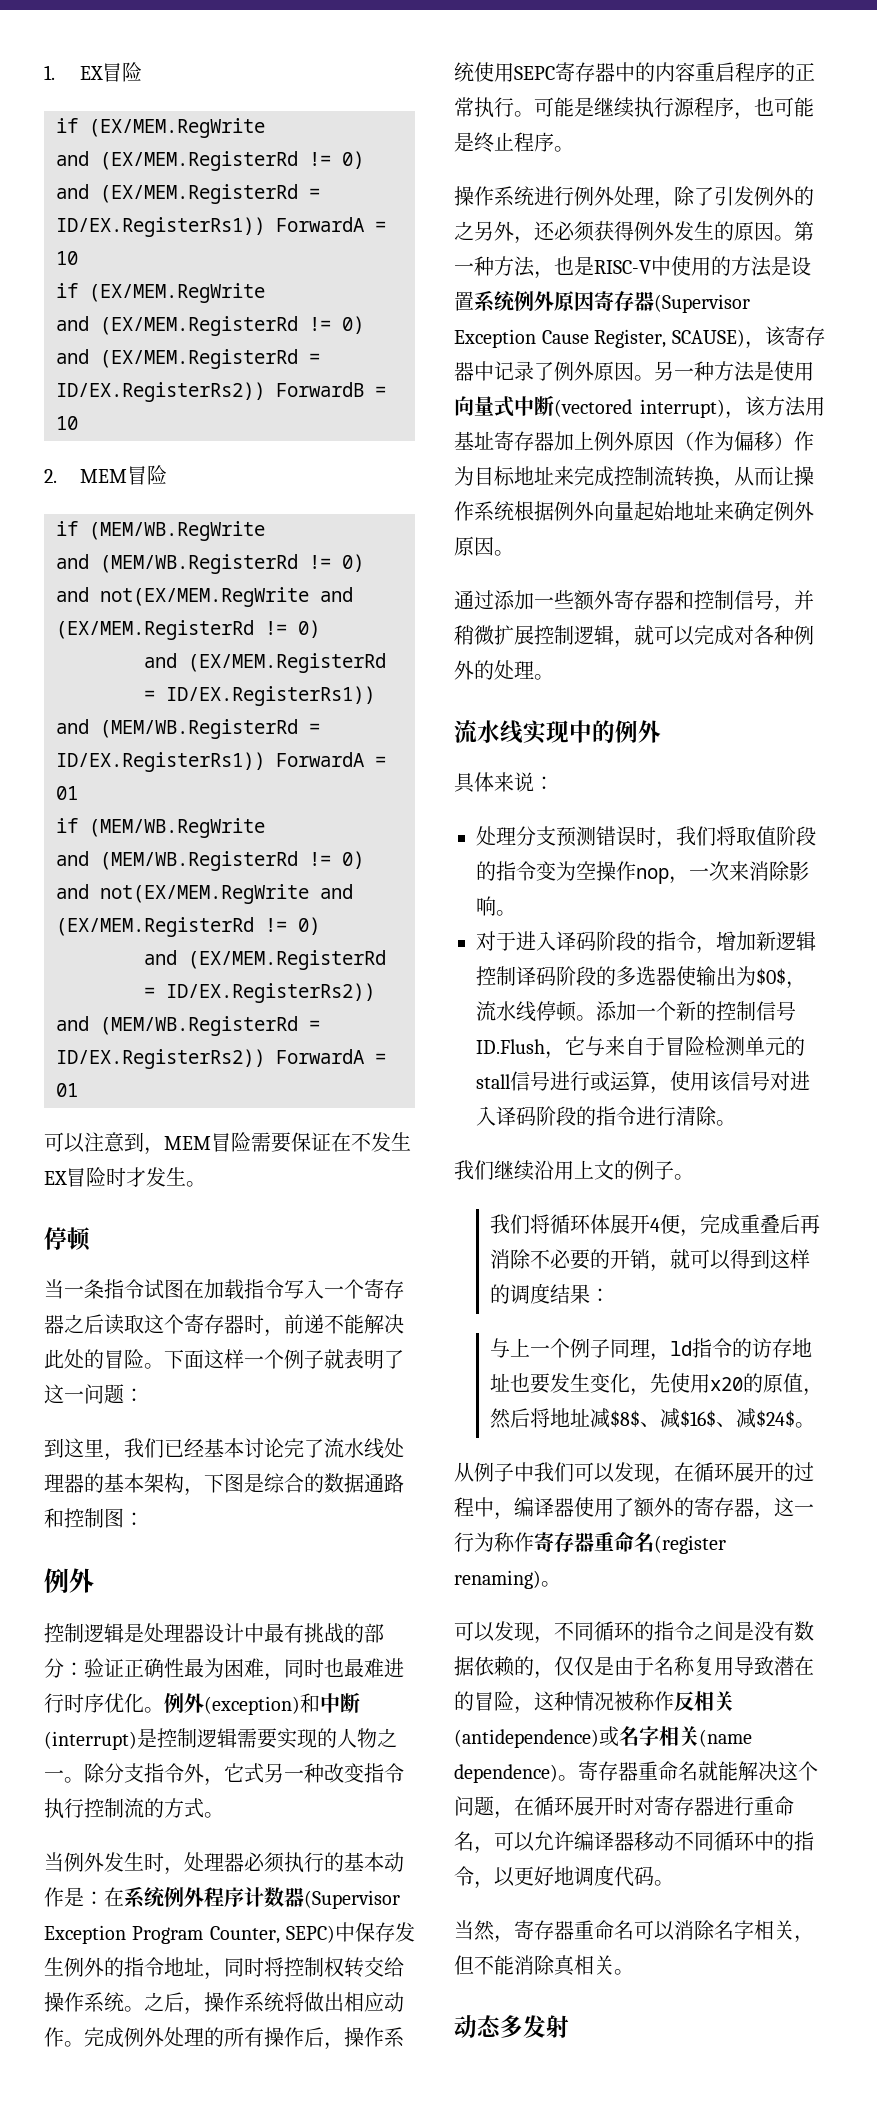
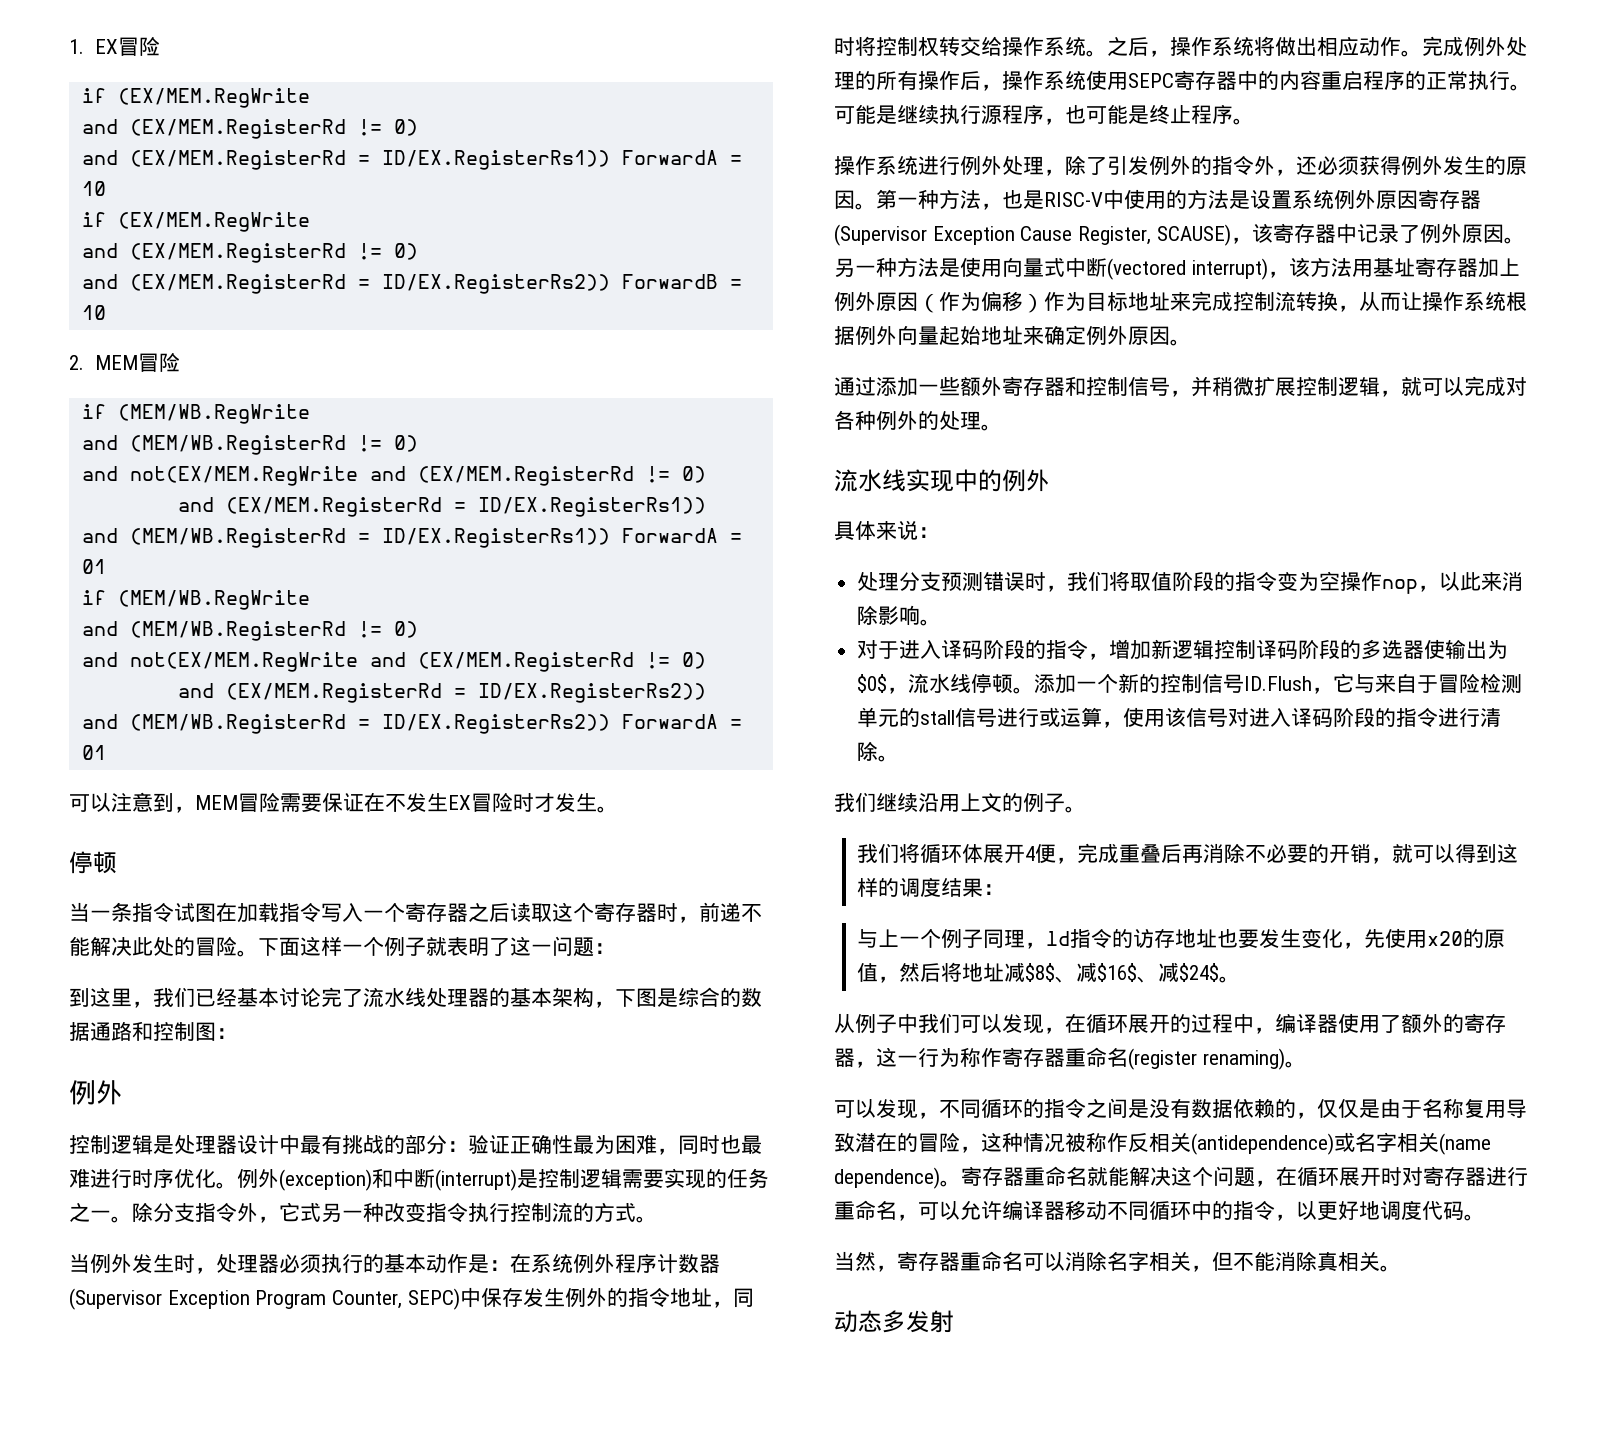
- 例外(exception)和中断(interrupt)是控制逻辑需要实现的人物之一。
+ 例外(exception)和中断(interrupt)是控制逻辑需要实现的任务之一。
- 操作系统进行例外处理，除了引发例外的之另外，还必须获得例外发生的原因。
+ 操作系统进行例外处理，除了引发例外的指令外，还必须获得例外发生的原因。
- 处理分支预测错误时，我们将取值阶段的指令变为空操作nop，一次来消除影响。
+ 处理分支预测错误时，我们将取值阶段的指令变为空操作nop，以此来消除影响。

